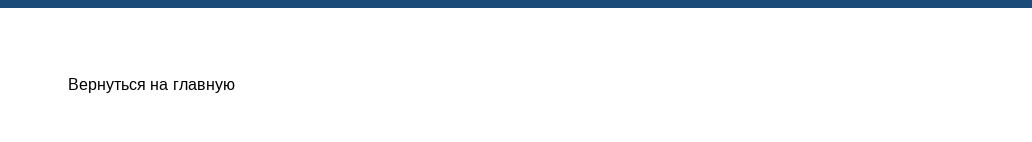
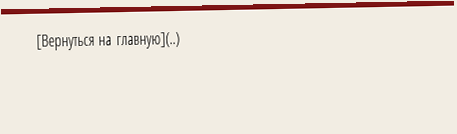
- Вернуться на главную
+ [Вернуться на главную](..)

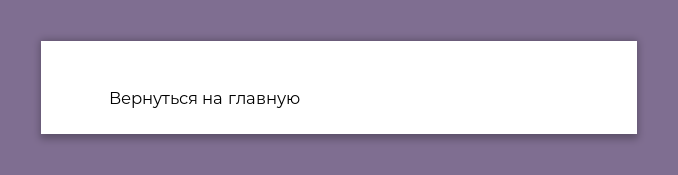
- [Вернуться на главную](..)
+ Вернуться на главную

